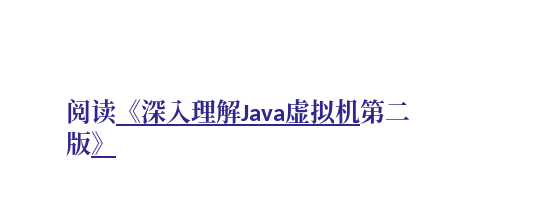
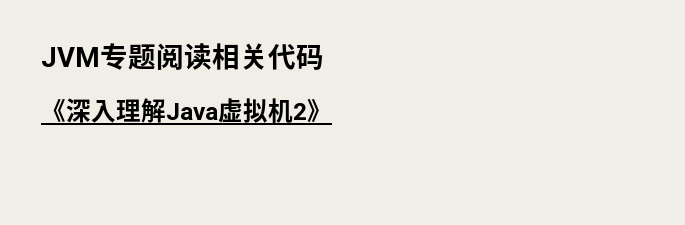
- 阅读《深入理解Java虚拟机第二版》
+ JVM专题阅读相关代码
+ 《深入理解Java虚拟机2》

